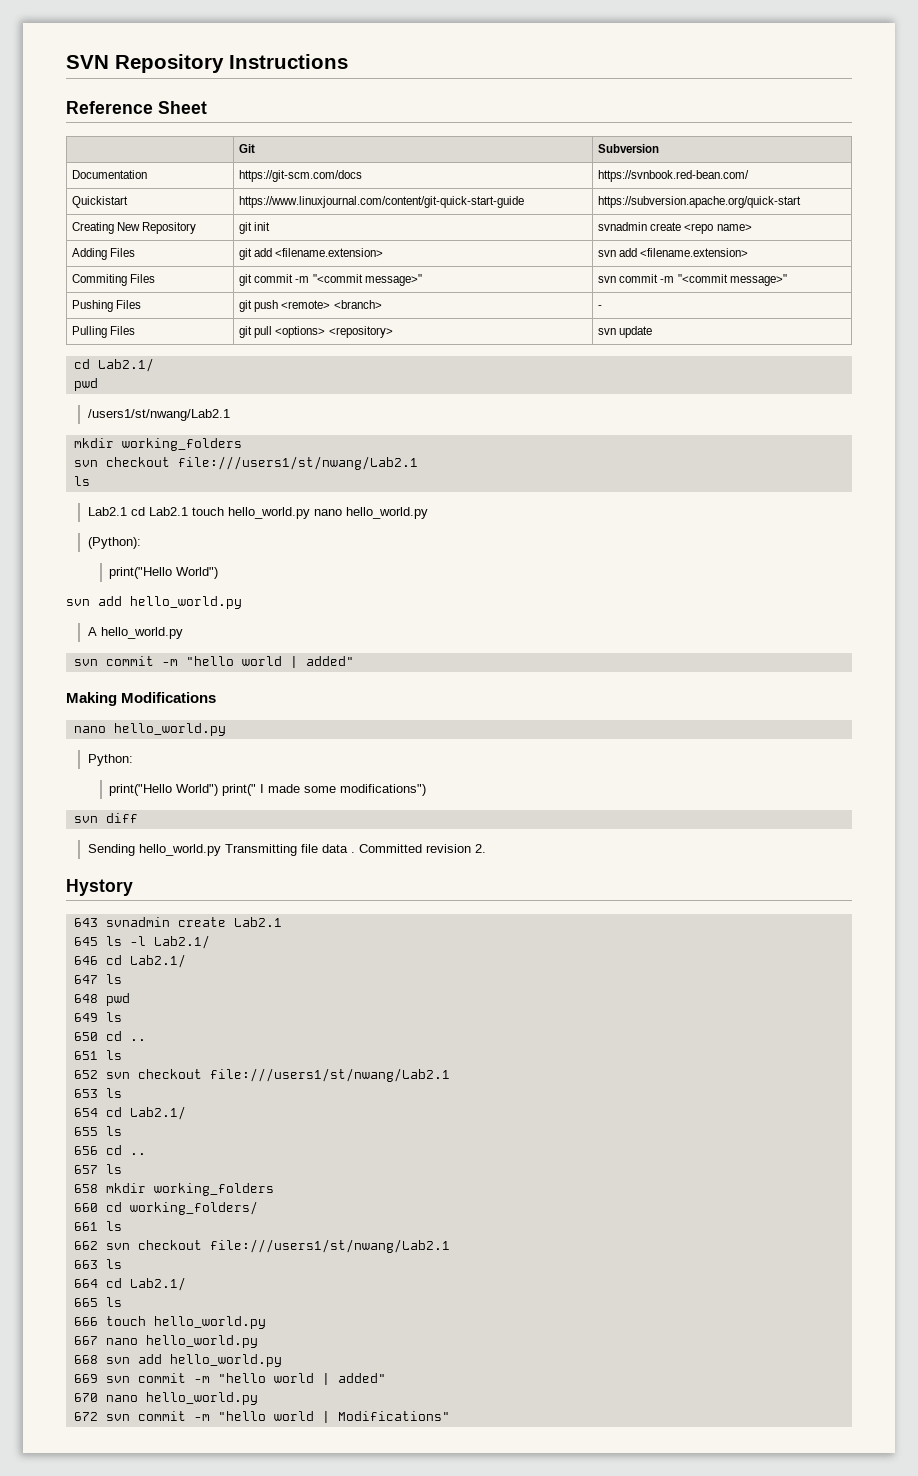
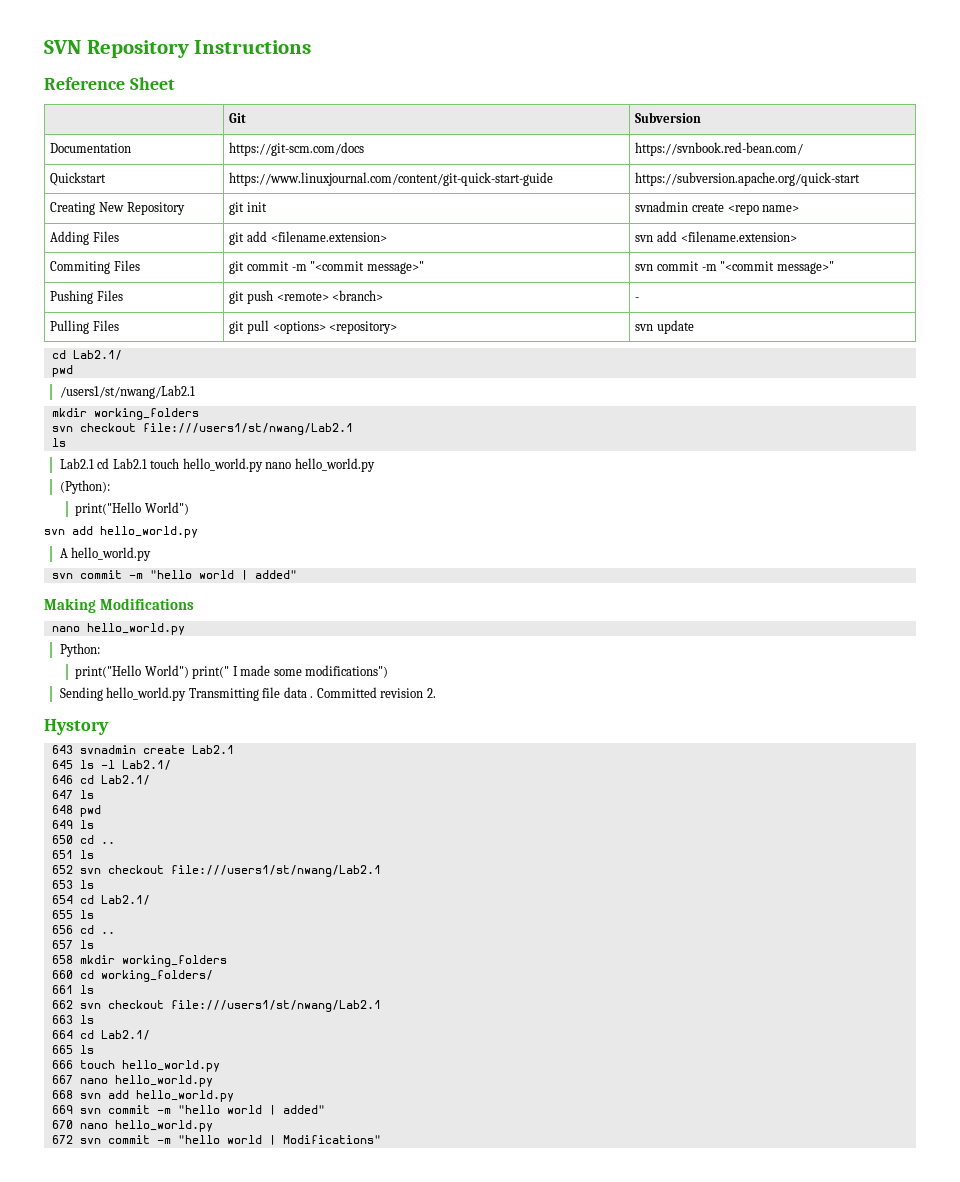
- Quickistart | https://www.linuxjournal.com/content/git-quick-start-guide | https://subversion.apache.org/quick-start
+ Quickstart | https://www.linuxjournal.com/content/git-quick-start-guide | https://subversion.apache.org/quick-start
- svn diff

